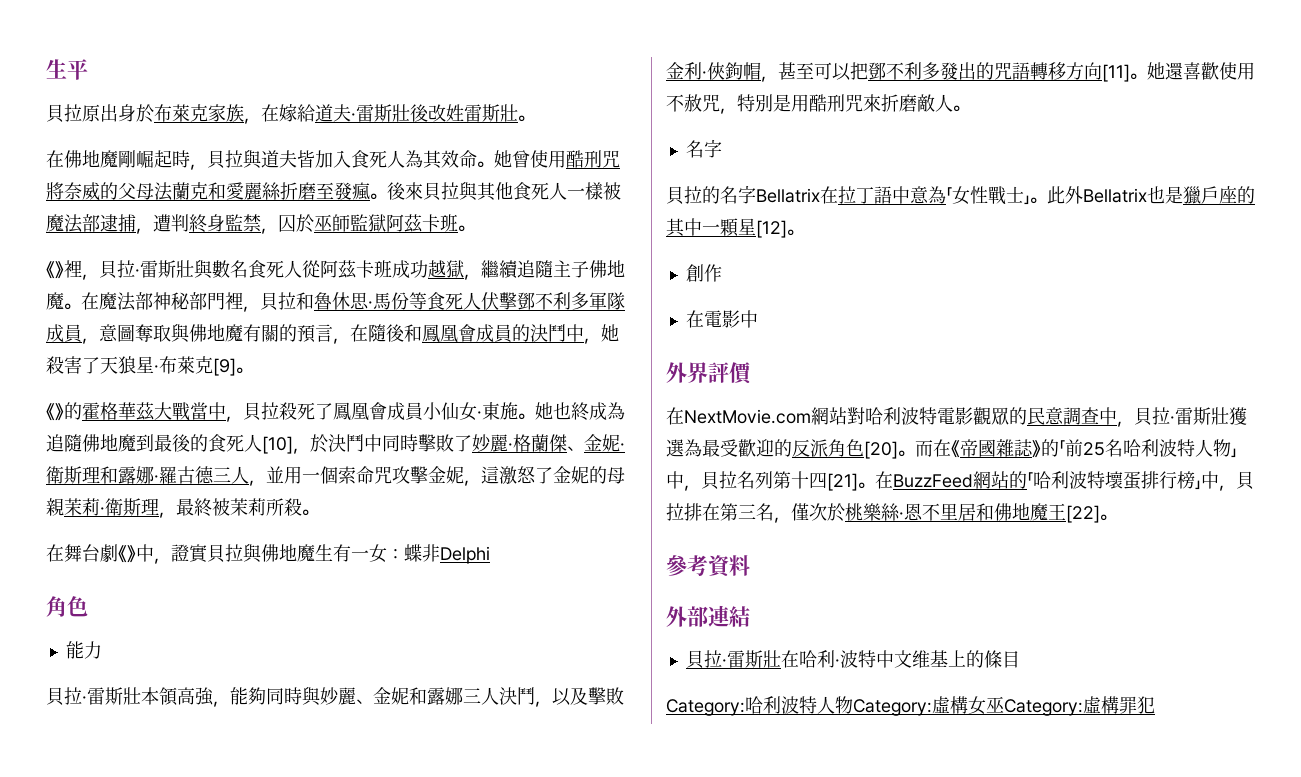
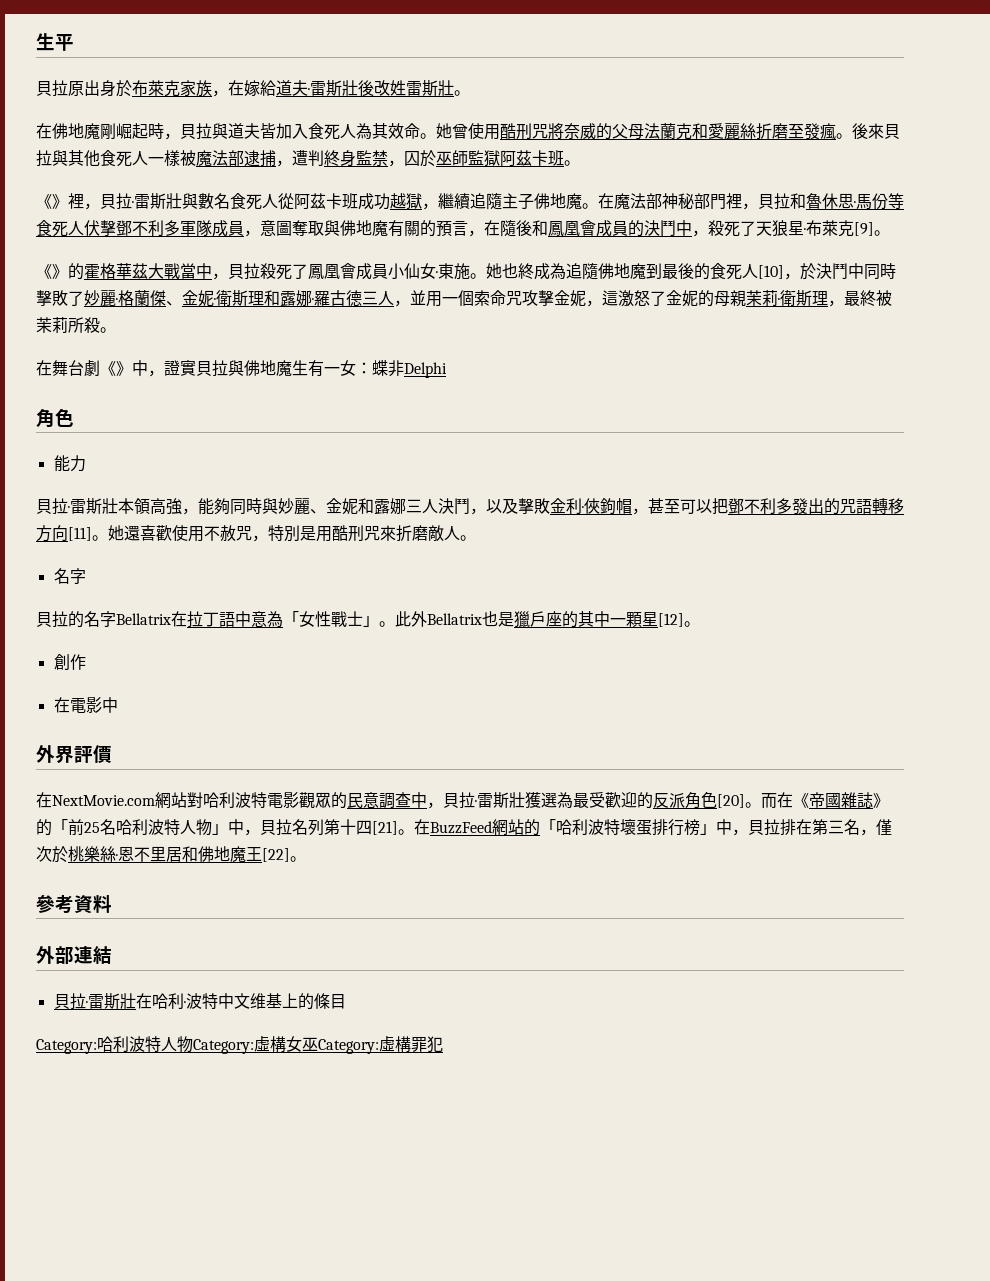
- 在魔法部神秘部門裡，貝拉和魯休思·馬份等食死人伏擊鄧不利多軍隊成員，意圖奪取與佛地魔有關的預言，在隨後和鳳凰會成員的決鬥中，她殺害了天狼星·布萊克[9]。
+ 在魔法部神秘部門裡，貝拉和魯休思·馬份等食死人伏擊鄧不利多軍隊成員，意圖奪取與佛地魔有關的預言，在隨後和鳳凰會成員的決鬥中，殺死了天狼星·布萊克[9]。

